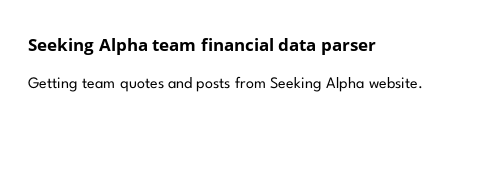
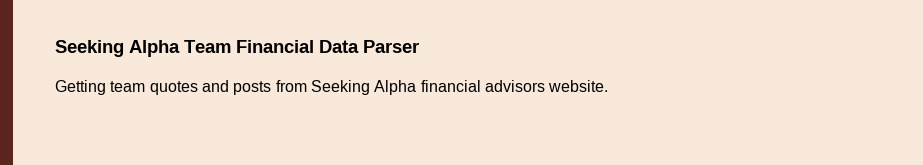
- Seeking Alpha team financial data parser
+ Seeking Alpha Team Financial Data Parser
- Getting team quotes and posts from Seeking Alpha website.
+ Getting team quotes and posts from Seeking Alpha financial advisors website.

